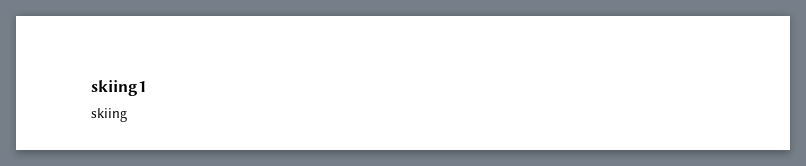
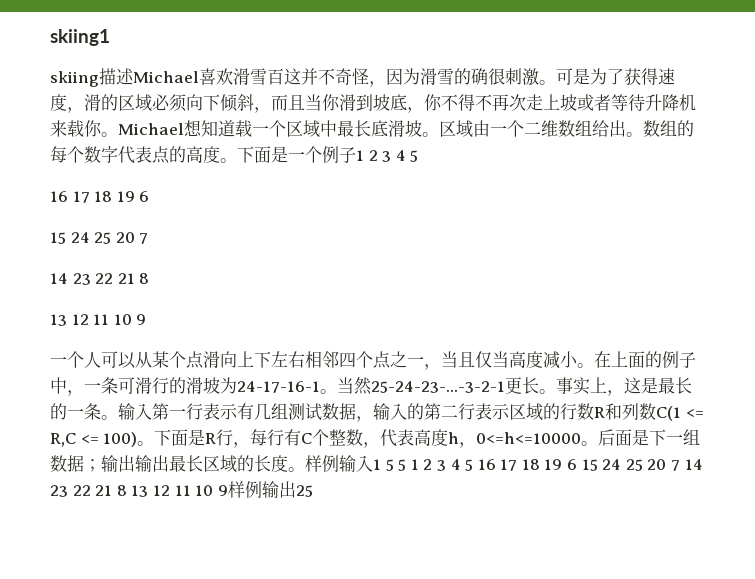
- skiing
+ skiing描述Michael喜欢滑雪百这并不奇怪，因为滑雪的确很刺激。可是为了获得速度，滑的区域必须向下倾斜，而且当你滑到坡底，你不得不再次走上坡或者等待升降机来载你。Michael想知道载一个区域中最长底滑坡。区域由一个二维数组给出。数组的每个数字代表点的高度。下面是一个例子1 2 3 4 5
+ 16 17 18 19 6
+ 15 24 25 20 7
+ 14 23 22 21 8
+ 13 12 11 10 9
+ 一个人可以从某个点滑向上下左右相邻四个点之一，当且仅当高度减小。在上面的例子中，一条可滑行的滑坡为24-17-16-1。当然25-24-23-...-3-2-1更长。事实上，这是最长的一条。输入第一行表示有几组测试数据，输入的第二行表示区域的行数R和列数C(1 <= R,C <= 100)。下面是R行，每行有C个整数，代表高度h，0<=h<=10000。后面是下一组数据；输出输出最长区域的长度。样例输入1 5 5 1 2 3 4 5 16 17 18 19 6 15 24 25 20 7 14 23 22 21 8 13 12 11 10 9样例输出25

